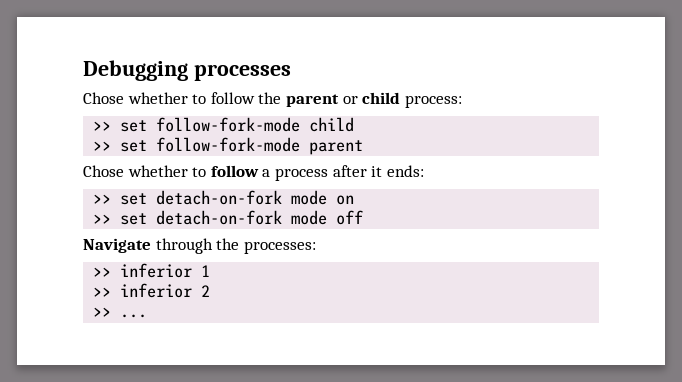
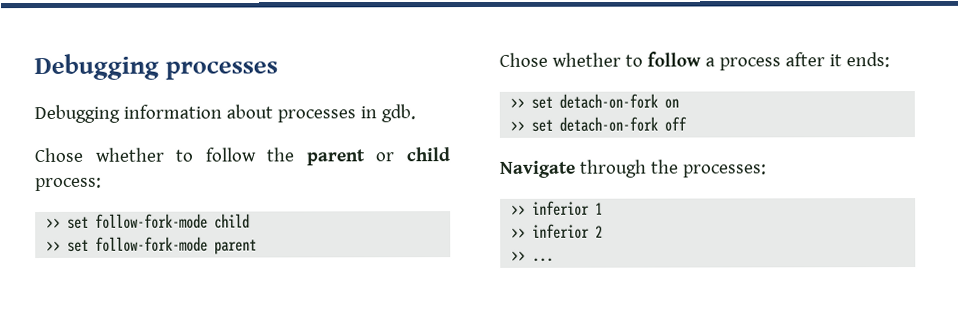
+ Debugging information about processes in gdb.
- >> set detach-on-fork mode on
+ >> set detach-on-fork on
- >> set detach-on-fork mode off
+ >> set detach-on-fork off

